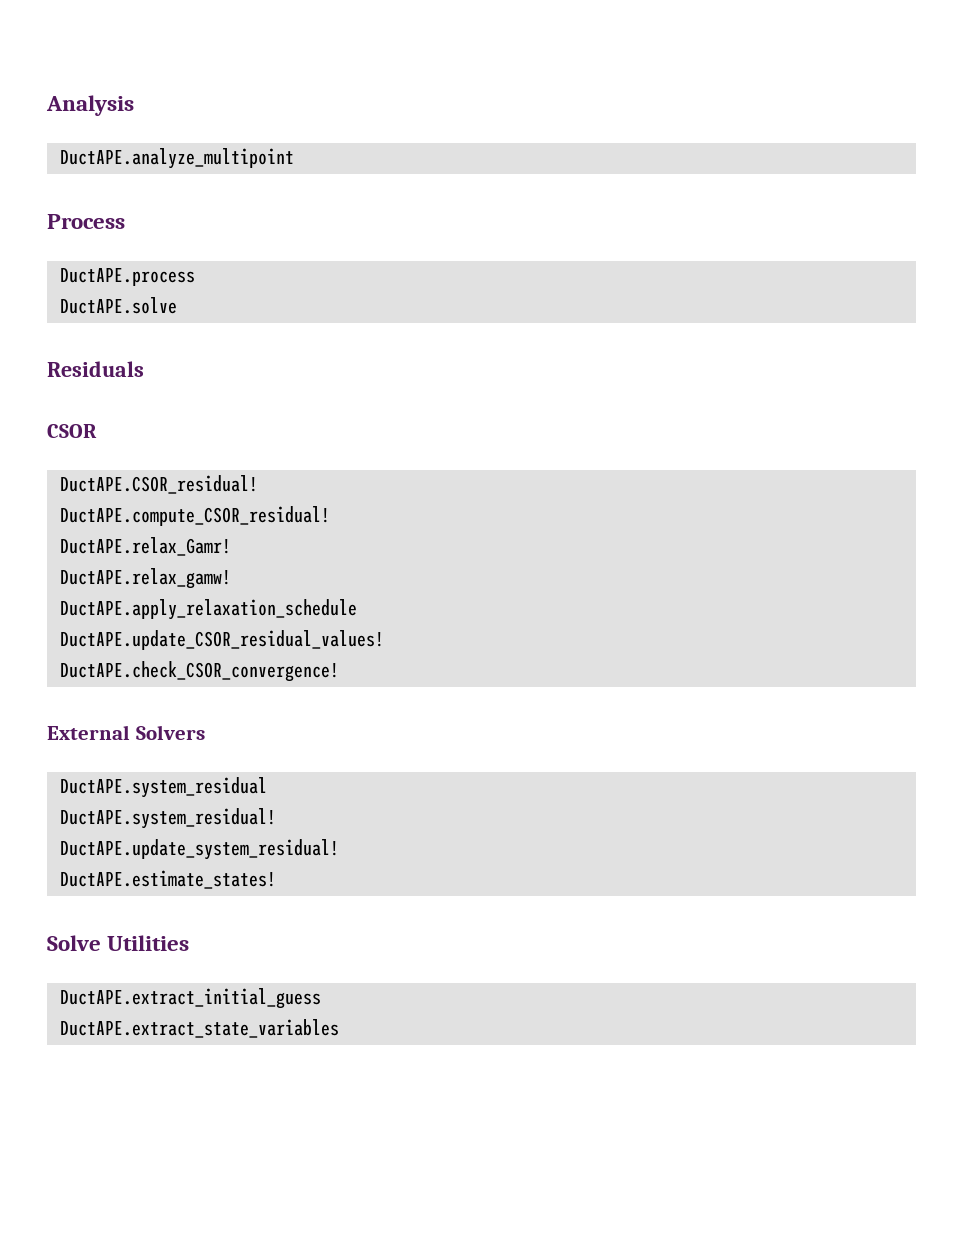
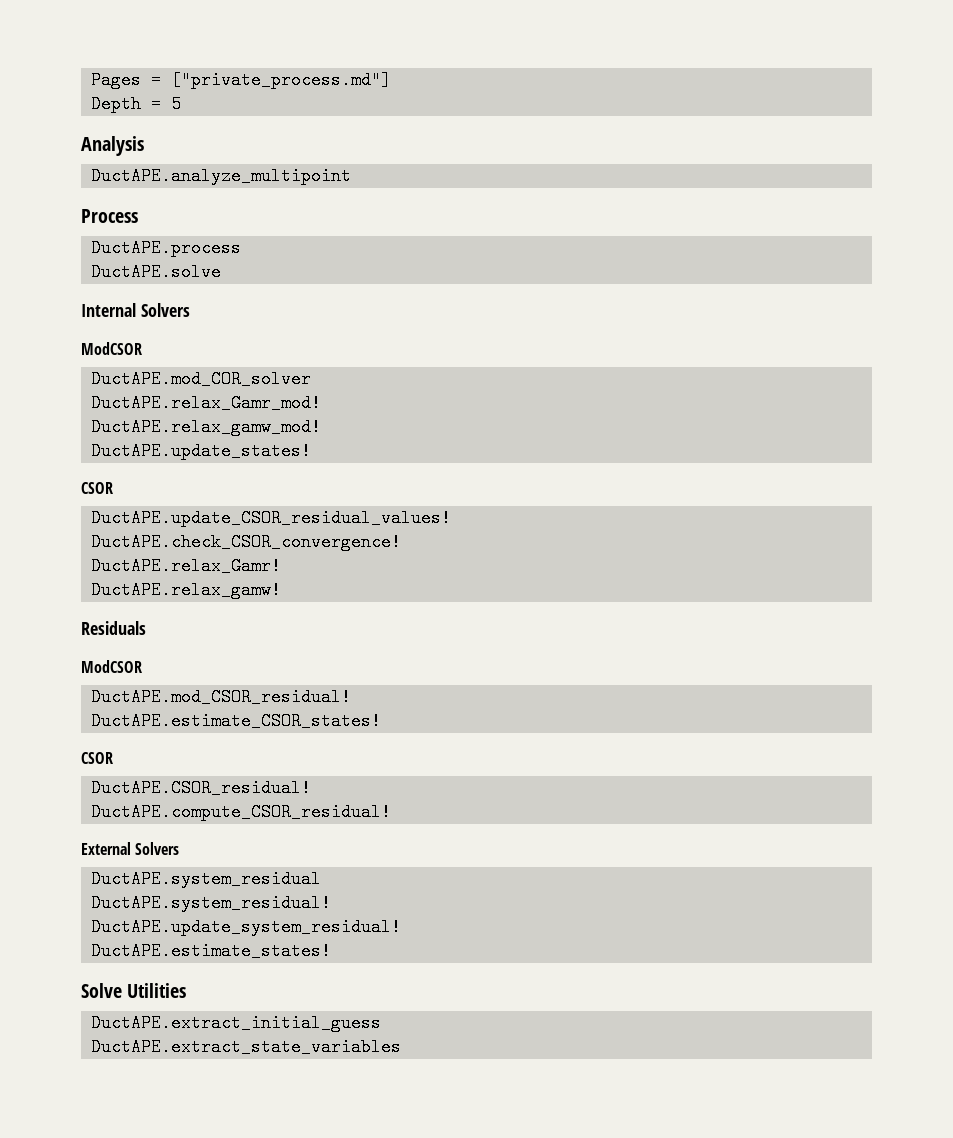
+ Pages = ["private_process.md"]
+ Depth = 5
+ Internal Solvers
+ ModCSOR
+ DuctAPE.mod_COR_solver
+ DuctAPE.relax_Gamr_mod!
+ DuctAPE.relax_gamw_mod!
+ DuctAPE.update_states!
+ CSOR
+ DuctAPE.update_CSOR_residual_values!
+ DuctAPE.check_CSOR_convergence!
+ DuctAPE.relax_Gamr!
+ DuctAPE.relax_gamw!
  Residuals
+ ModCSOR
+ DuctAPE.mod_CSOR_residual!
+ DuctAPE.estimate_CSOR_states!
  CSOR
  DuctAPE.CSOR_residual!
  DuctAPE.compute_CSOR_residual!
- DuctAPE.relax_Gamr!
- DuctAPE.relax_gamw!
- DuctAPE.apply_relaxation_schedule
- DuctAPE.update_CSOR_residual_values!
- DuctAPE.check_CSOR_convergence!

